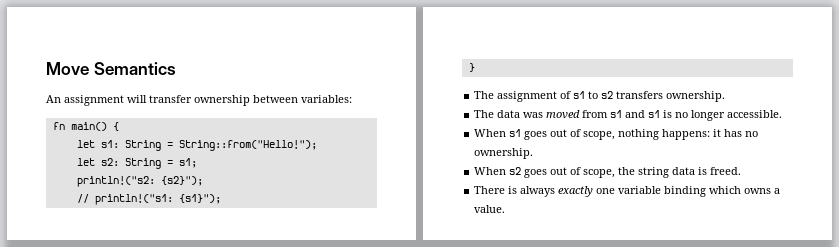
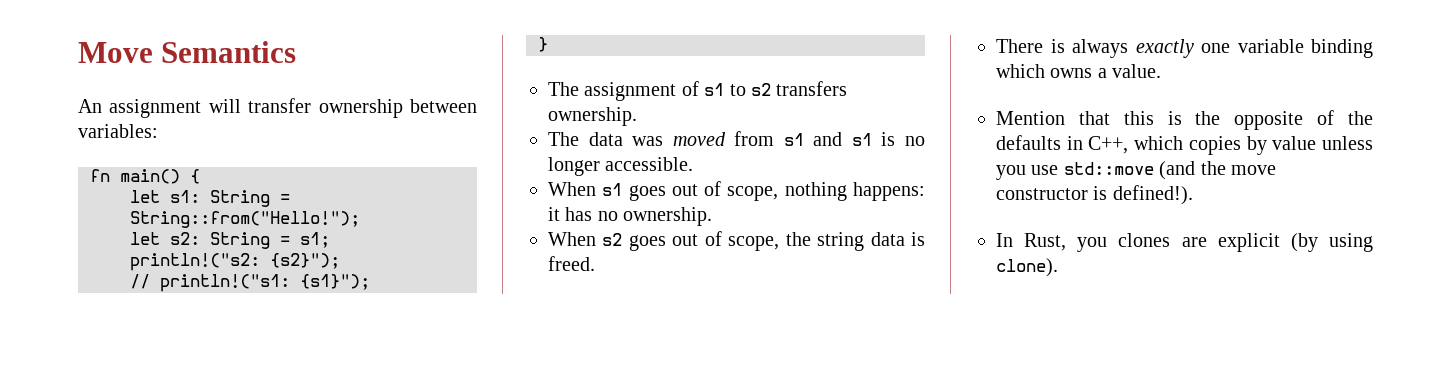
+ Mention that this is the opposite of the defaults in C++, which copies by value unless you use std::move (and the move constructor is defined!).
+ In Rust, you clones are explicit (by using clone).

